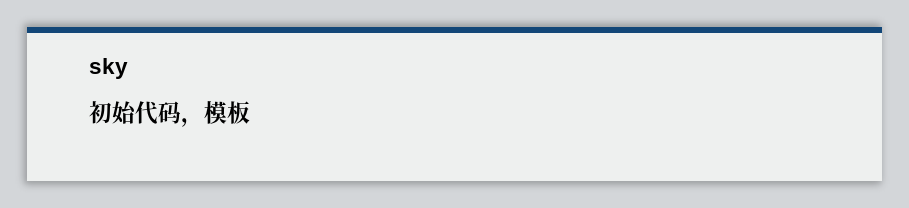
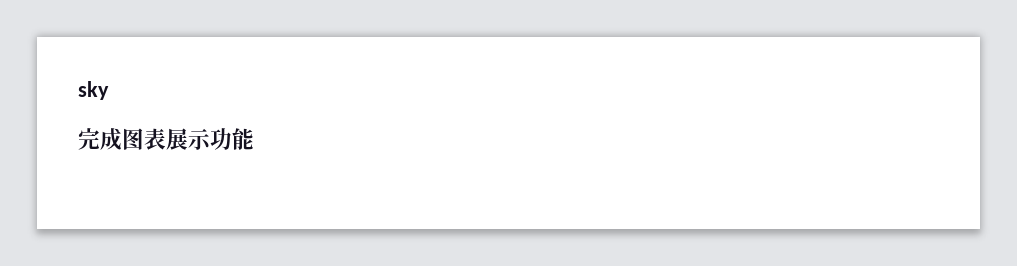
- 初始代码，模板
+ 完成图表展示功能

